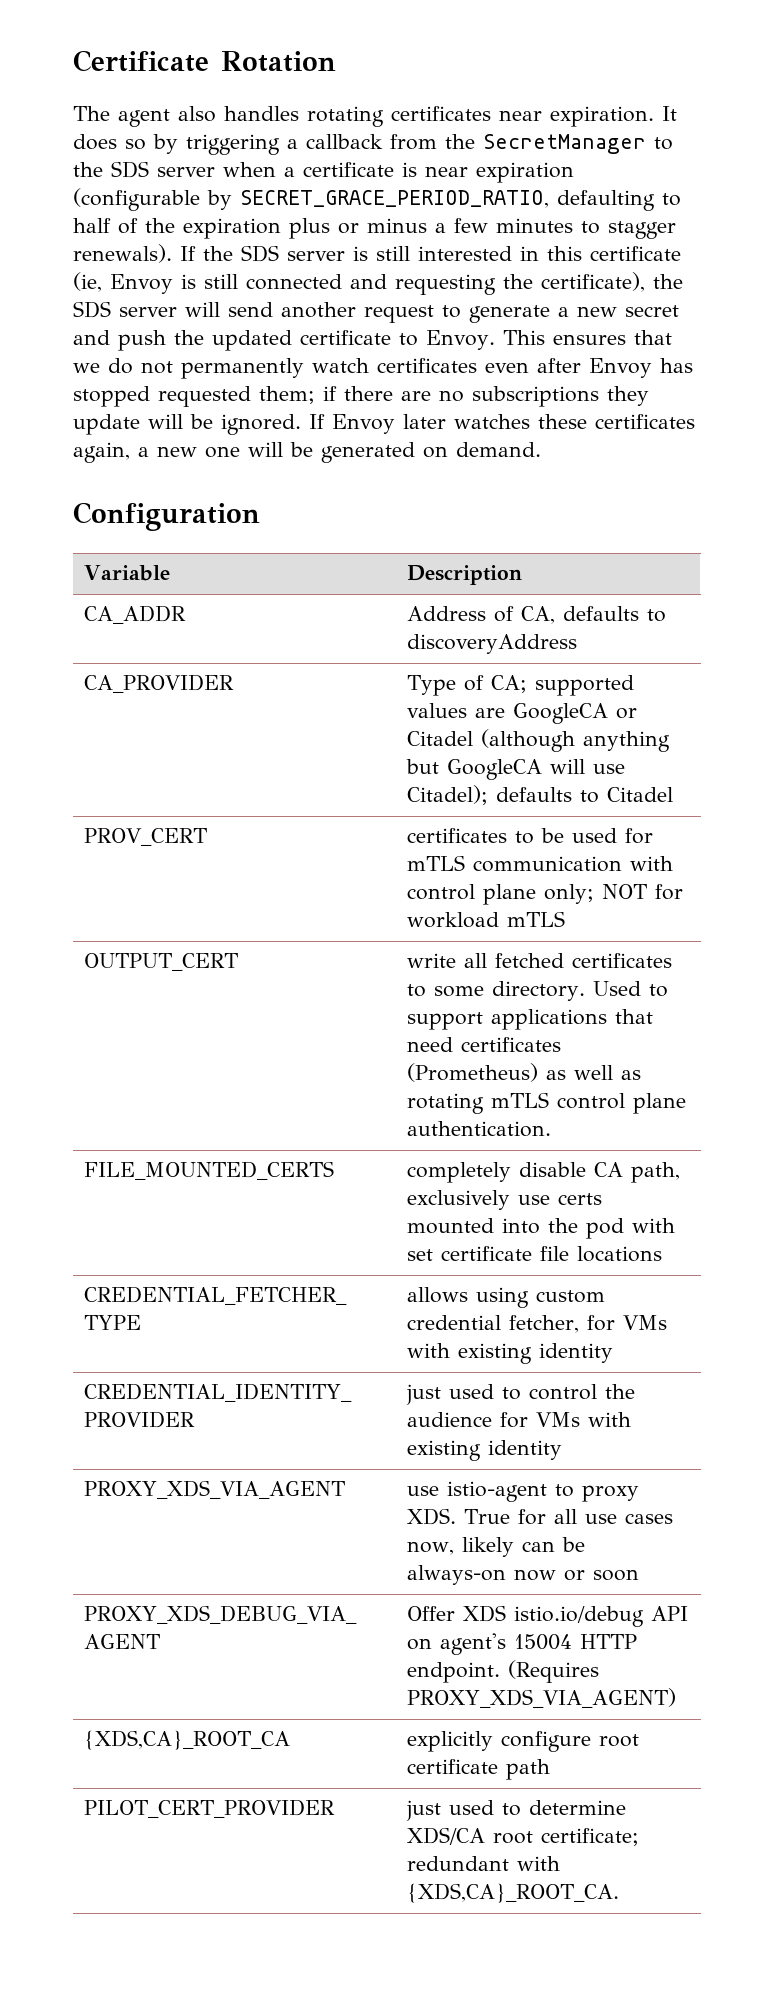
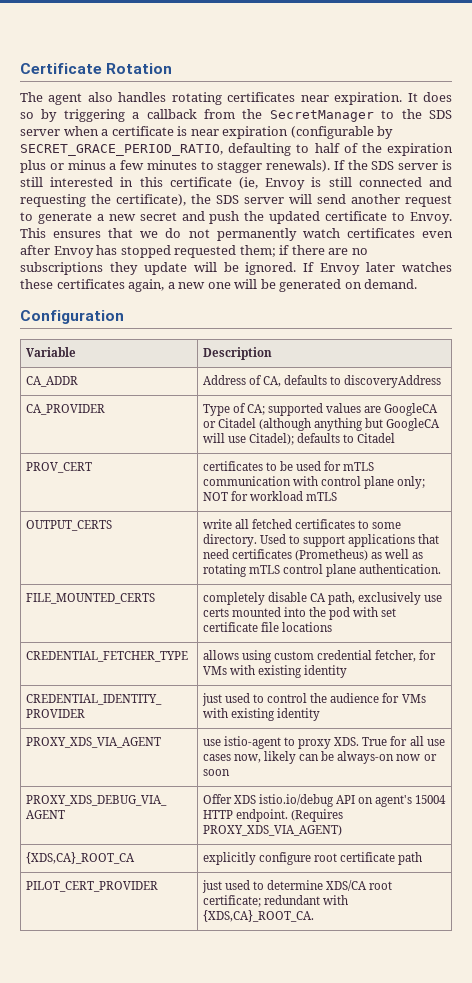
- OUTPUT_CERT | write all fetched certificates to some directory. Used to support applications that need certificates (Prometheus) as well as rotating mTLS control plane authentication.
+ OUTPUT_CERTS | write all fetched certificates to some directory. Used to support applications that need certificates (Prometheus) as well as rotating mTLS control plane authentication.

